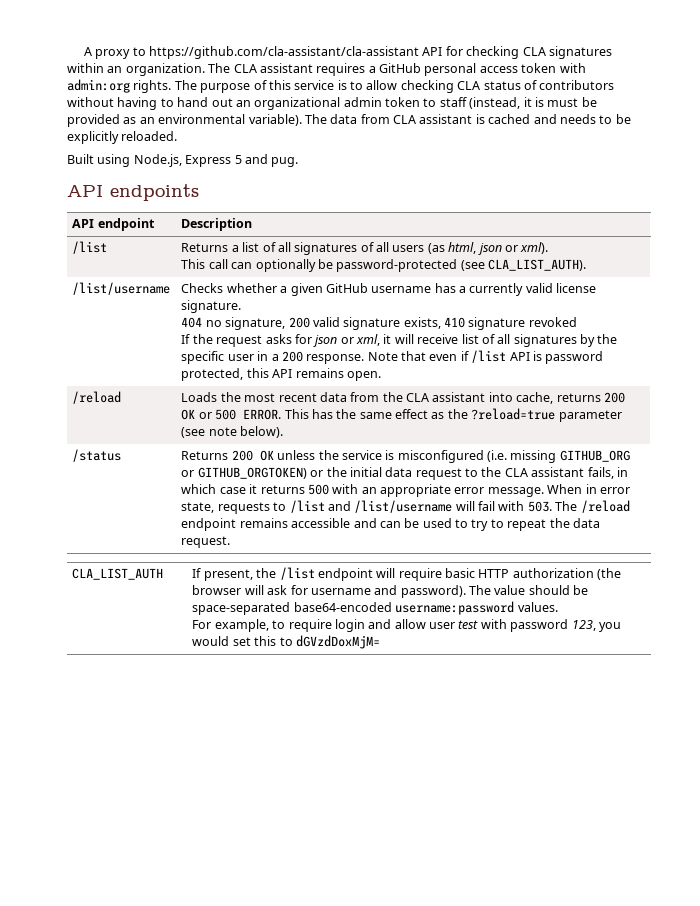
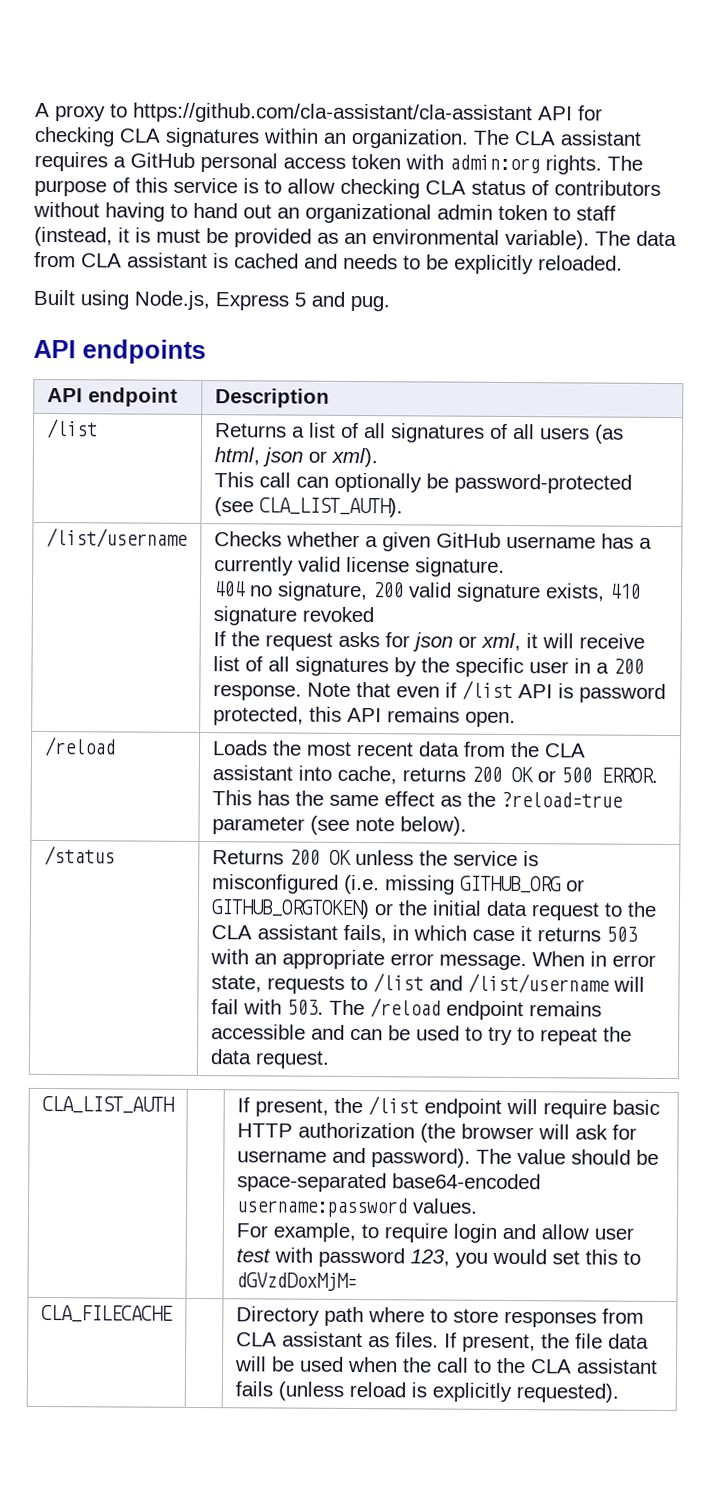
- Returns 200 OK unless the service is misconfigured (i.e. missing GITHUB_ORG or GITHUB_ORGTOKEN) or the initial data request to the CLA assistant fails, in which case it returns 500 with an appropriate error message.
+ Returns 200 OK unless the service is misconfigured (i.e. missing GITHUB_ORG or GITHUB_ORGTOKEN) or the initial data request to the CLA assistant fails, in which case it returns 503 with an appropriate error message.
+ CLA_FILECACHE | | Directory path where to store responses from CLA assistant as files. If present, the file data will be used when the call to the CLA assistant fails (unless reload is explicitly requested).

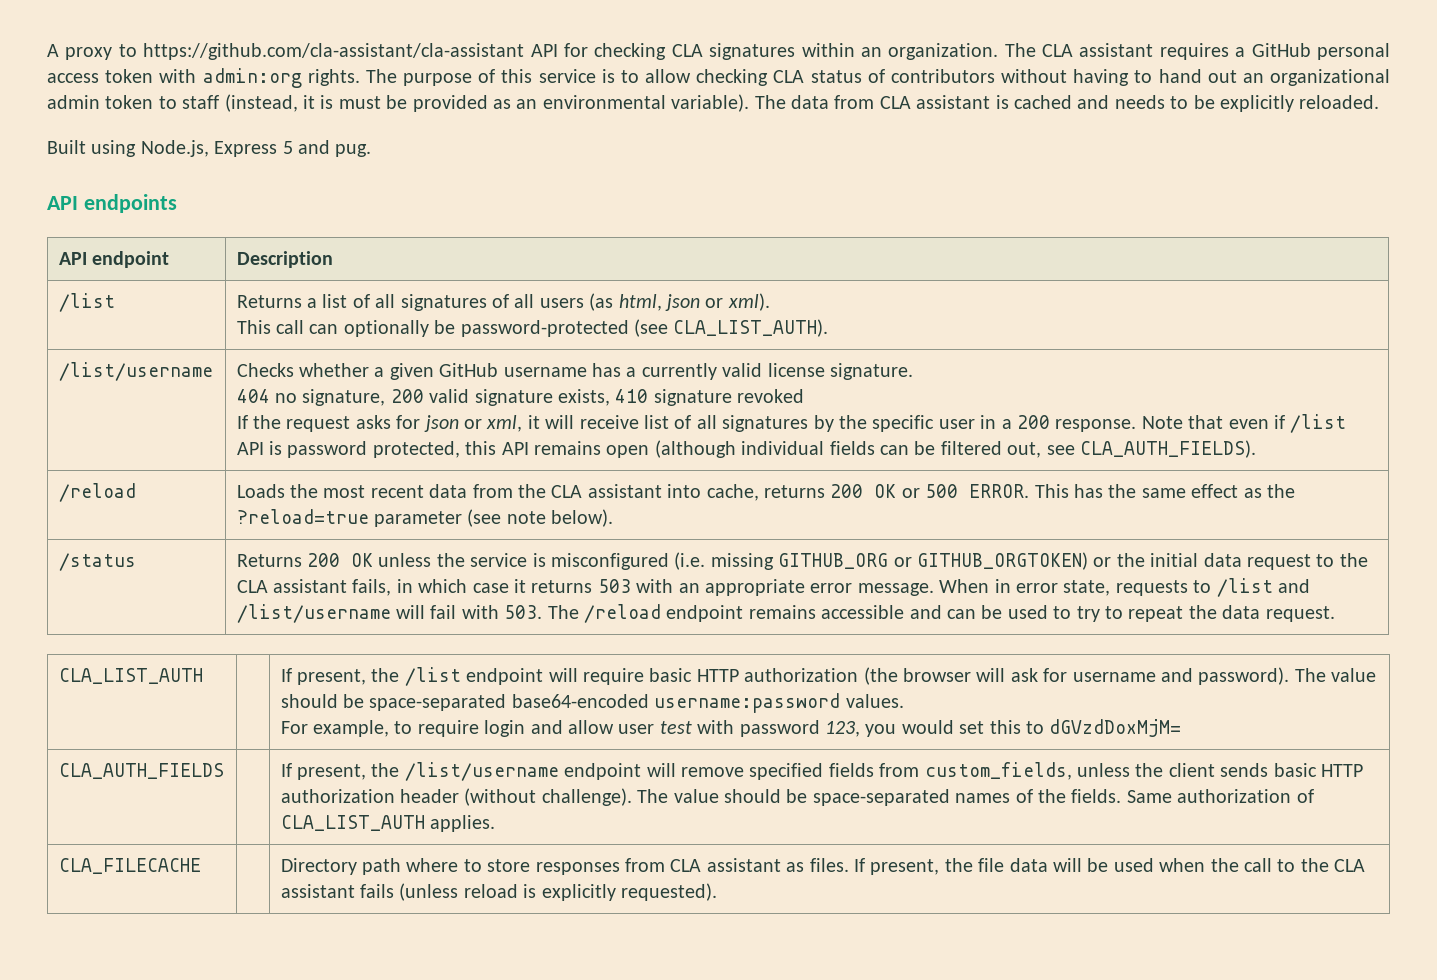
- Note that even if /list API is password protected, this API remains open.
+ Note that even if /list API is password protected, this API remains open (although individual fields can be filtered out, see CLA_AUTH_FIELDS).
+ CLA_AUTH_FIELDS | | If present, the /list/username endpoint will remove specified fields from custom_fields, unless the client sends basic HTTP authorization header (without challenge). The value should be space-separated names of the fields. Same authorization of CLA_LIST_AUTH applies.

